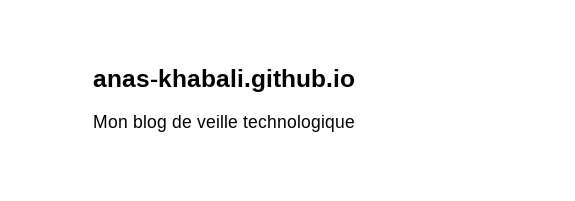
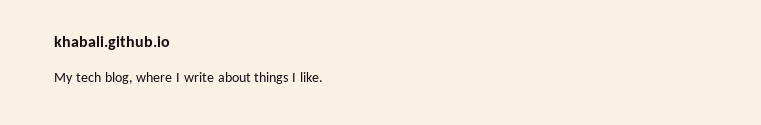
- anas-khabali.github.io
- Mon blog de veille technologique
+ khabali.github.io
+ My tech blog, where I write about things I like.

